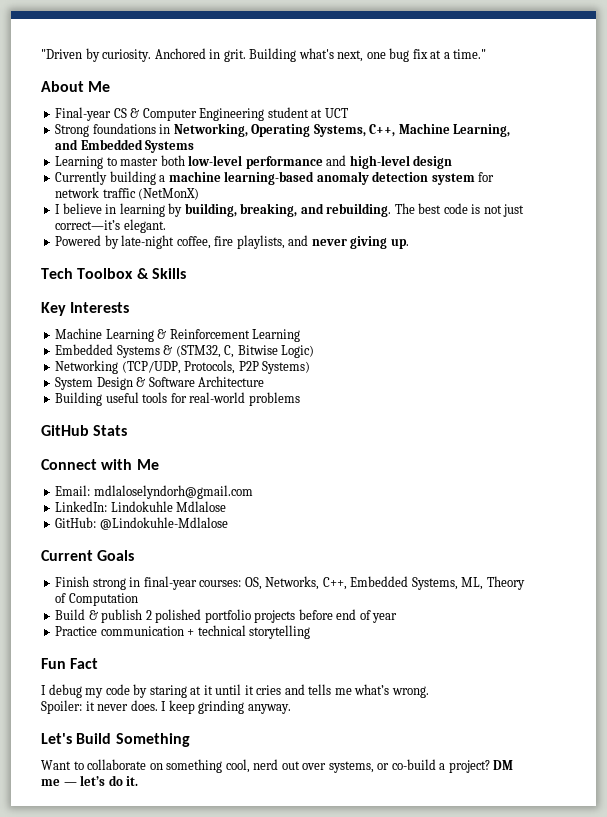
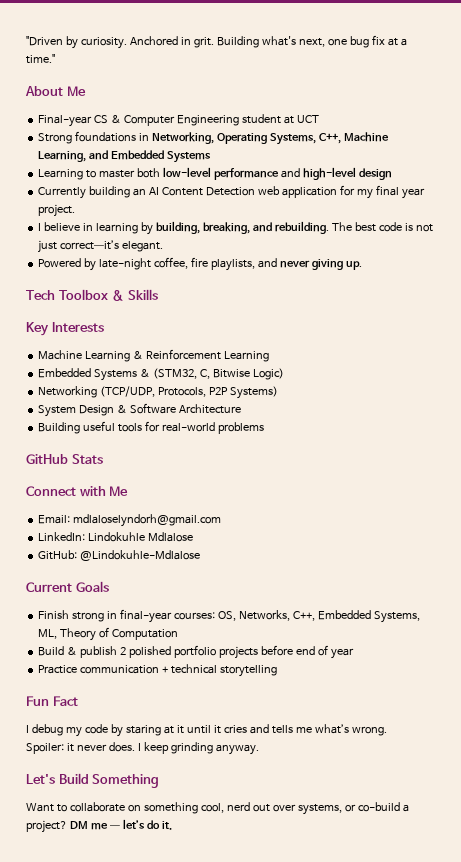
- Currently building a machine learning-based anomaly detection system for network traffic (NetMonX)
+ Currently building an AI Content Detection web application for my final year project.

